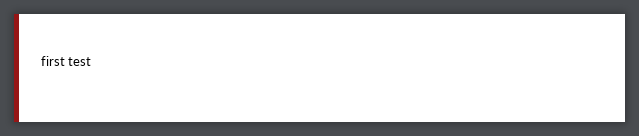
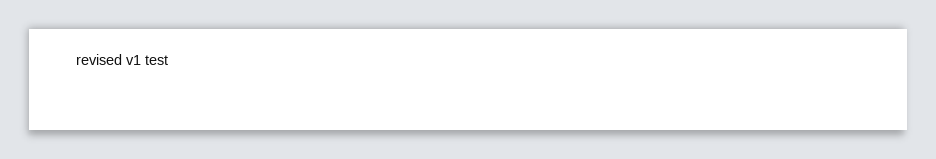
- first test
+ revised v1 test

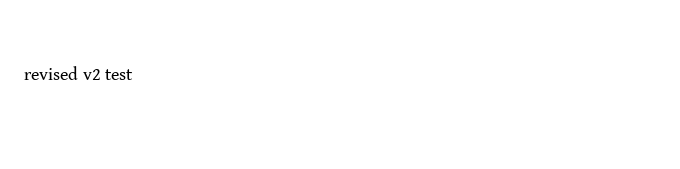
- revised v1 test
+ revised v2 test

